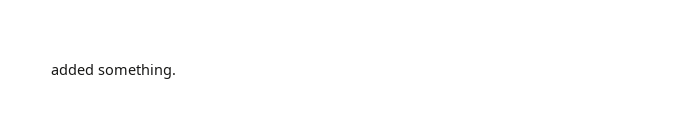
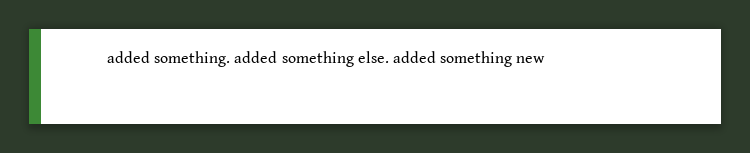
- added something.
+ added something. added something else. added something new

